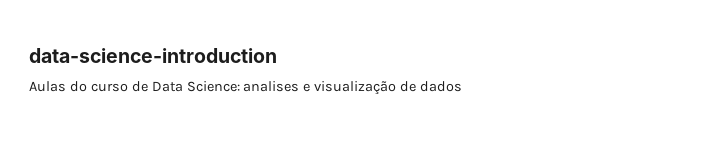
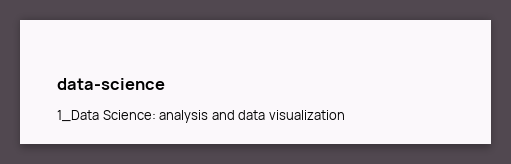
- data-science-introduction
- Aulas do curso de Data Science: analises e visualização de dados
+ data-science
+ 1_Data Science: analysis and data visualization

